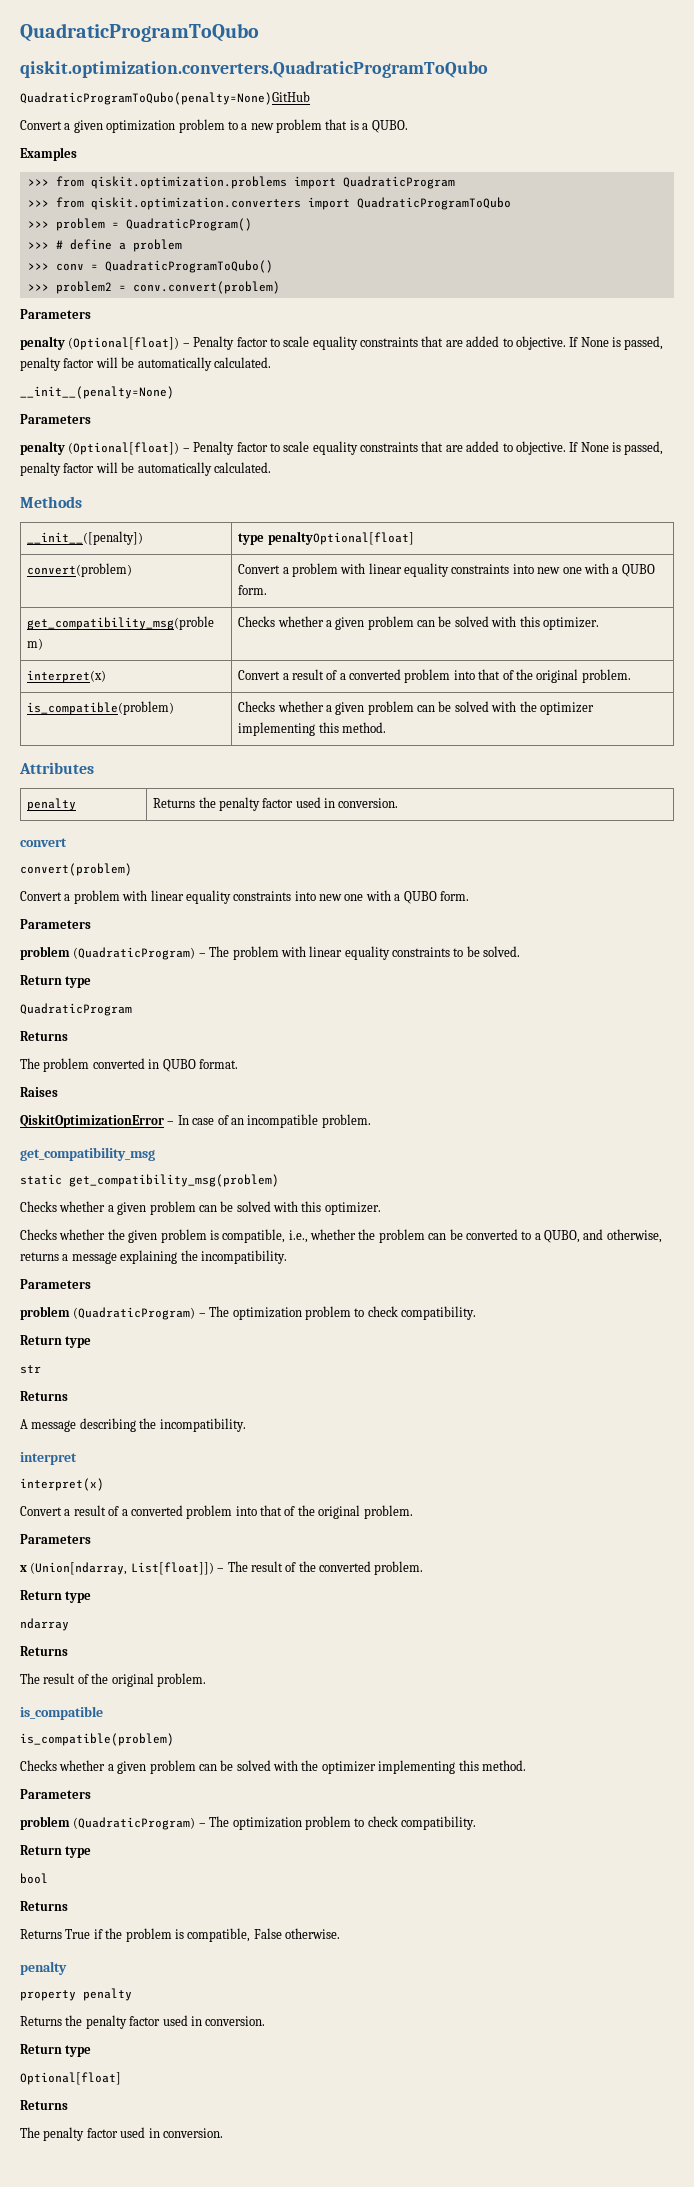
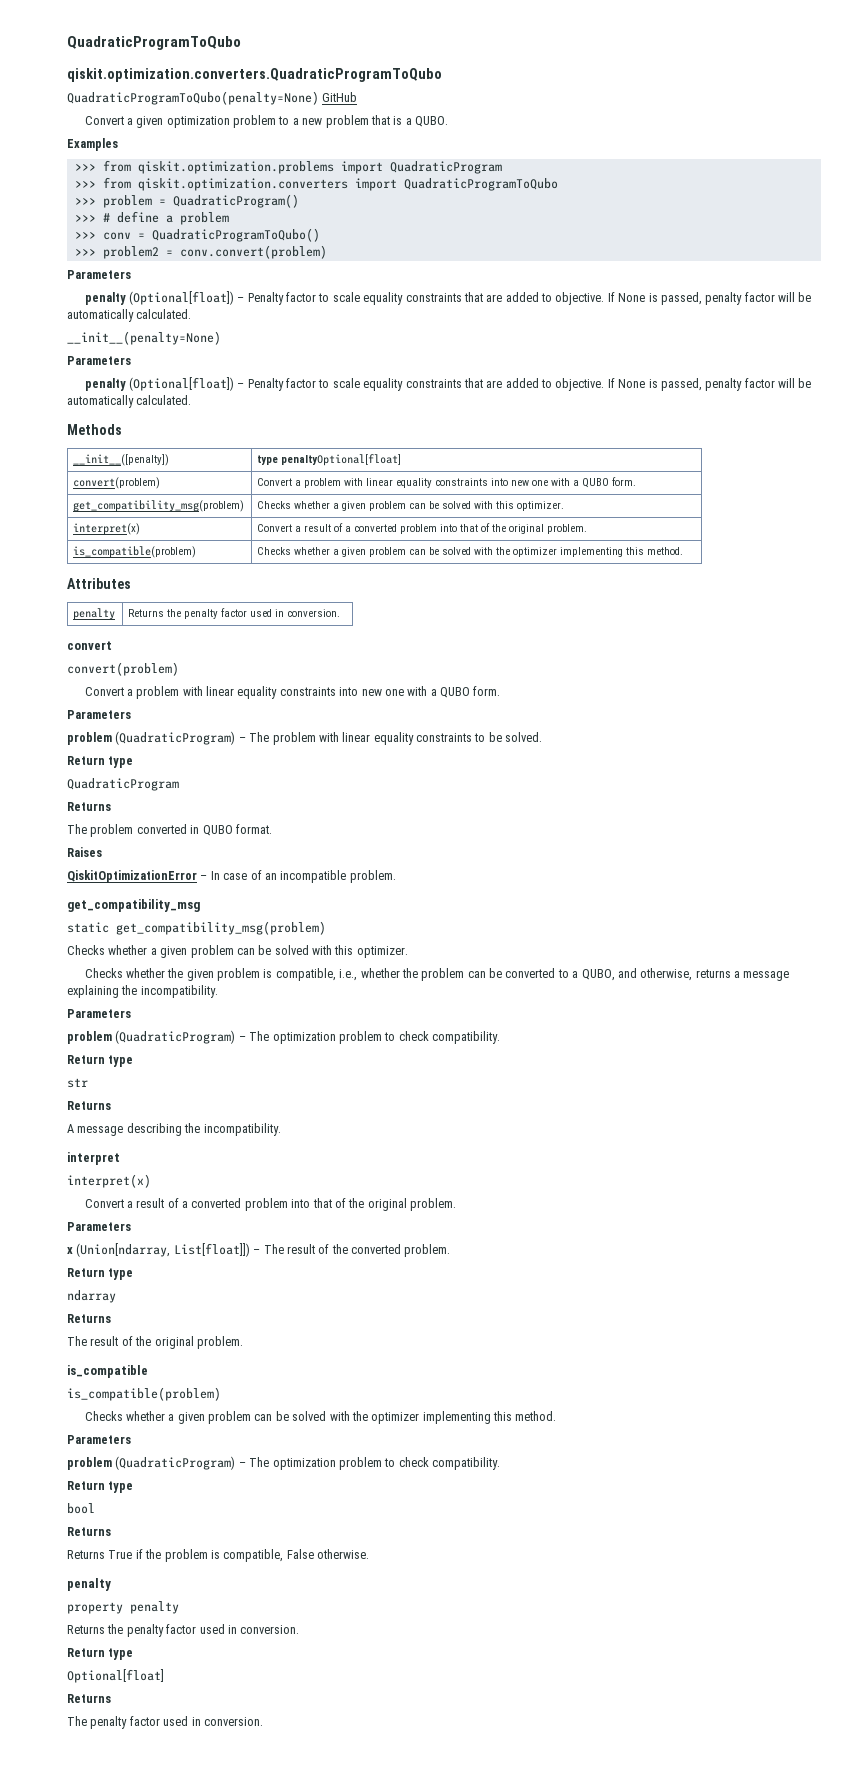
- QuadraticProgramToQubo(penalty=None)GitHub
+ QuadraticProgramToQubo(penalty=None) GitHub

